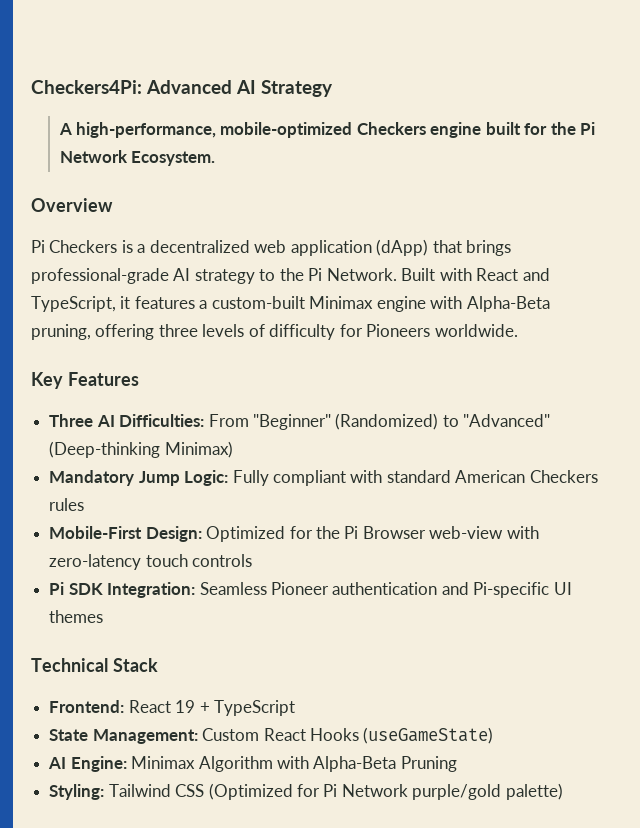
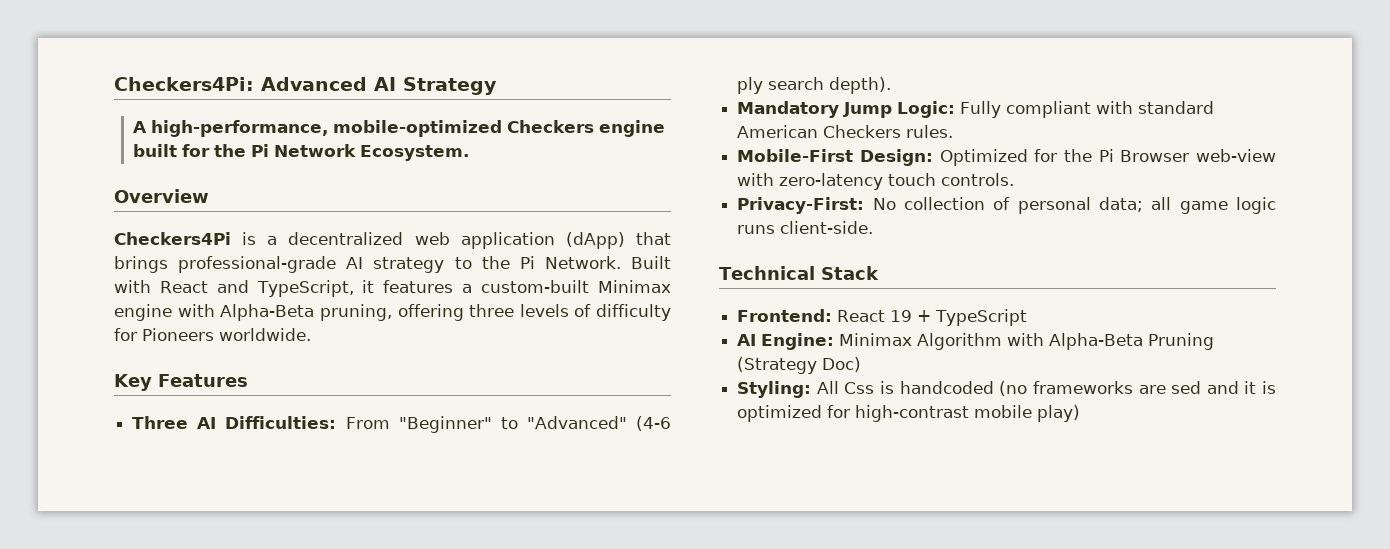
- Pi Checkers is a decentralized web application (dApp) that brings professional-grade AI strategy to the Pi Network.
+ Checkers4Pi is a decentralized web application (dApp) that brings professional-grade AI strategy to the Pi Network.
- Three AI Difficulties: From "Beginner" (Randomized) to "Advanced" (Deep-thinking Minimax)
+ Three AI Difficulties: From "Beginner" to "Advanced" (4-6 ply search depth).
- Mandatory Jump Logic: Fully compliant with standard American Checkers rules
+ Mandatory Jump Logic: Fully compliant with standard American Checkers rules.
- Mobile-First Design: Optimized for the Pi Browser web-view with zero-latency touch controls
- Pi SDK Integration: Seamless Pioneer authentication and Pi-specific UI themes
+ Mobile-First Design: Optimized for the Pi Browser web-view with zero-latency touch controls.
+ Privacy-First: No collection of personal data; all game logic runs client-side.
- State Management: Custom React Hooks (useGameState)
- AI Engine: Minimax Algorithm with Alpha-Beta Pruning
+ AI Engine: Minimax Algorithm with Alpha-Beta Pruning (Strategy Doc)
- Styling: Tailwind CSS (Optimized for Pi Network purple/gold palette)
+ Styling: All Css is handcoded (no frameworks are sed and it is optimized for high-contrast mobile play)

